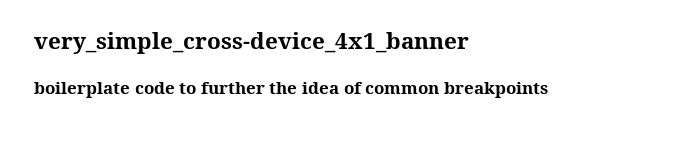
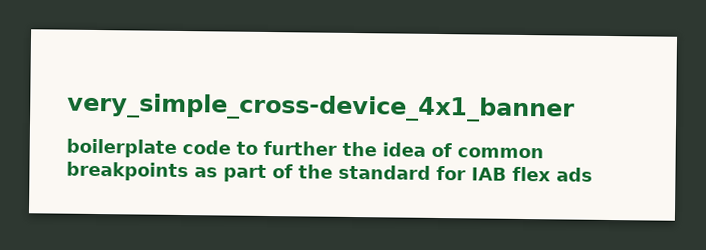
- boilerplate code to further the idea of common breakpoints
+ boilerplate code to further the idea of common breakpoints as part of the standard for IAB flex ads

